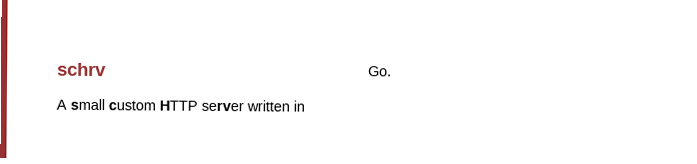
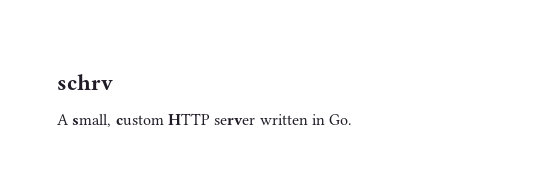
- A small custom HTTP server written in Go.
+ A small, custom HTTP server written in Go.

